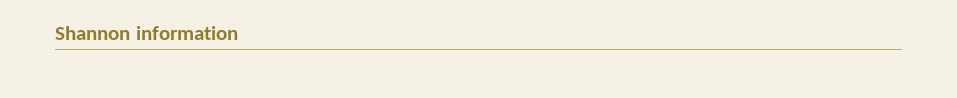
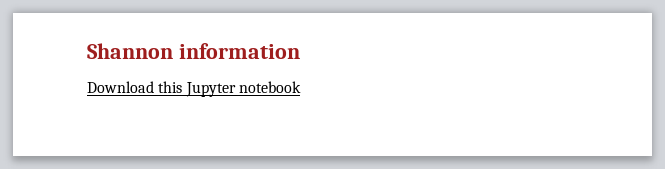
+ Download this Jupyter notebook

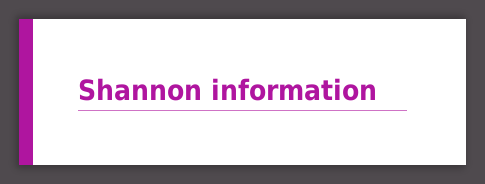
- Download this Jupyter notebook

